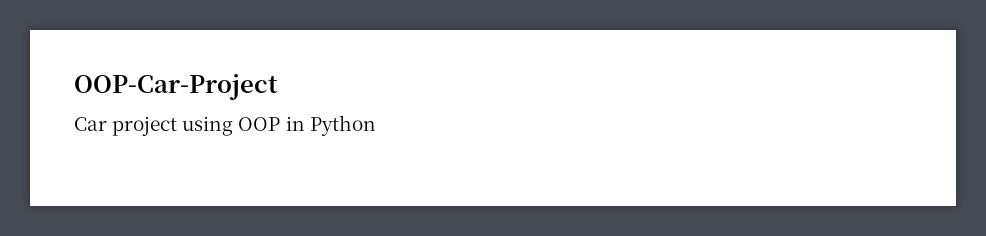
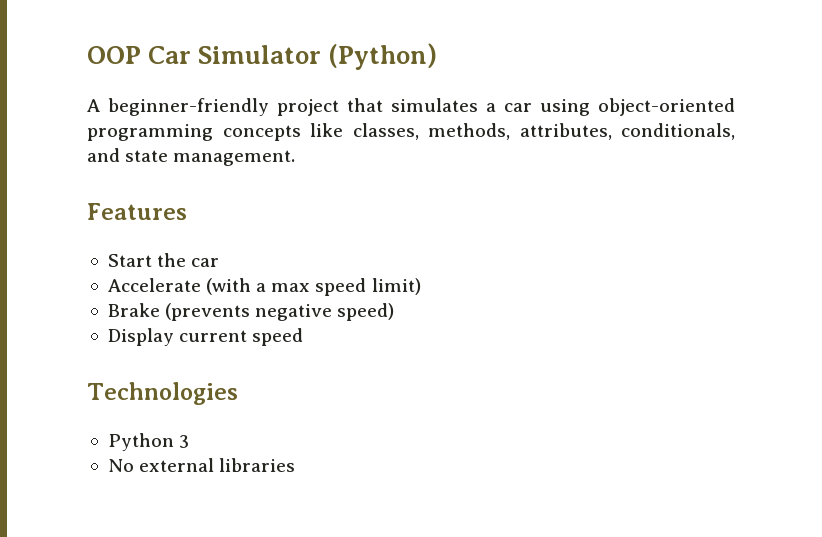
- OOP-Car-Project
- Car project using OOP in Python
+ OOP Car Simulator (Python)
+ A beginner-friendly project that simulates a car using object-oriented programming concepts like classes, methods, attributes, conditionals, and state management.
+ Features
+ Start the car
+ Accelerate (with a max speed limit)
+ Brake (prevents negative speed)
+ Display current speed
+ Technologies
+ Python 3
+ No external libraries

